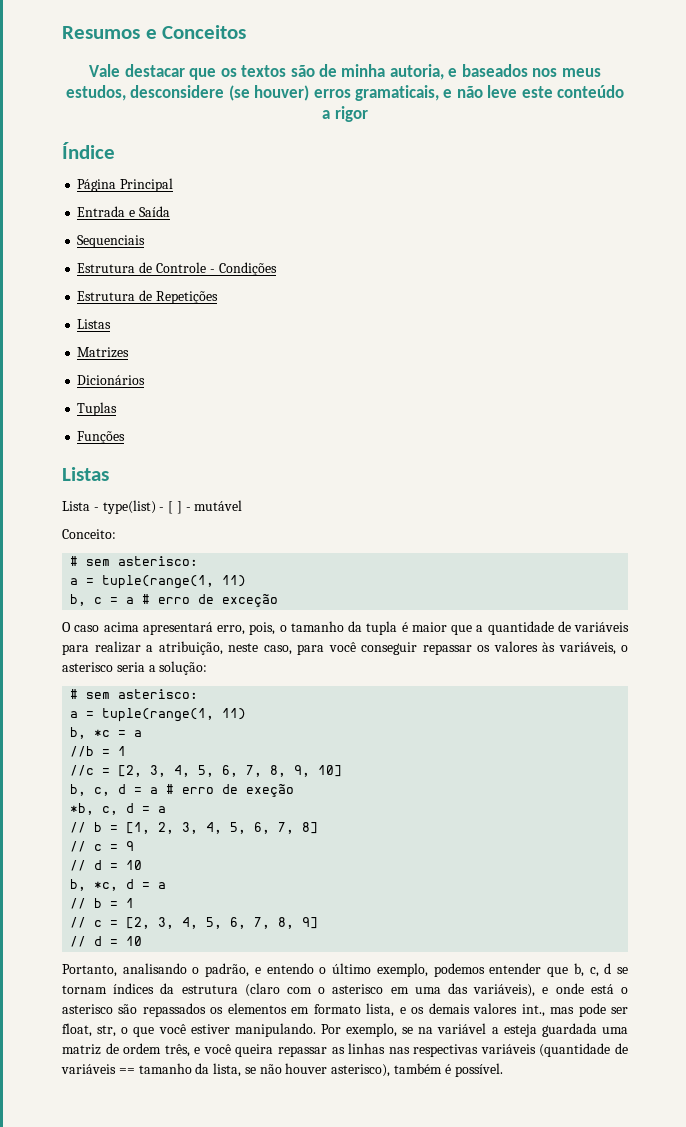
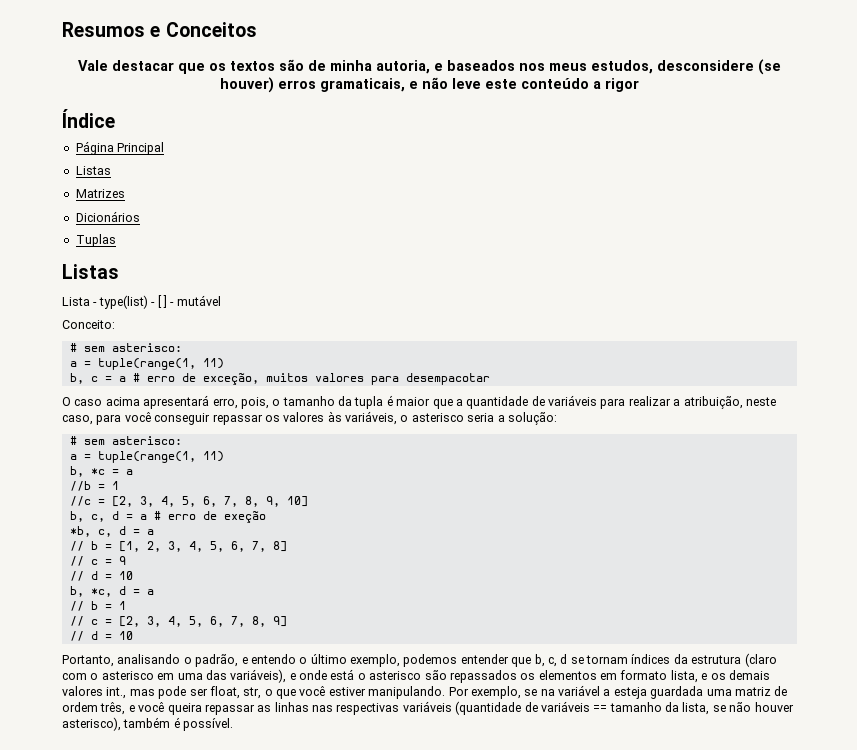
- Entrada e Saída
- Sequenciais
- Estrutura de Controle - Condições
- Estrutura de Repetições
- Funções
- b, c = a # erro de exceção
+ b, c = a # erro de exceção, muitos valores para desempacotar

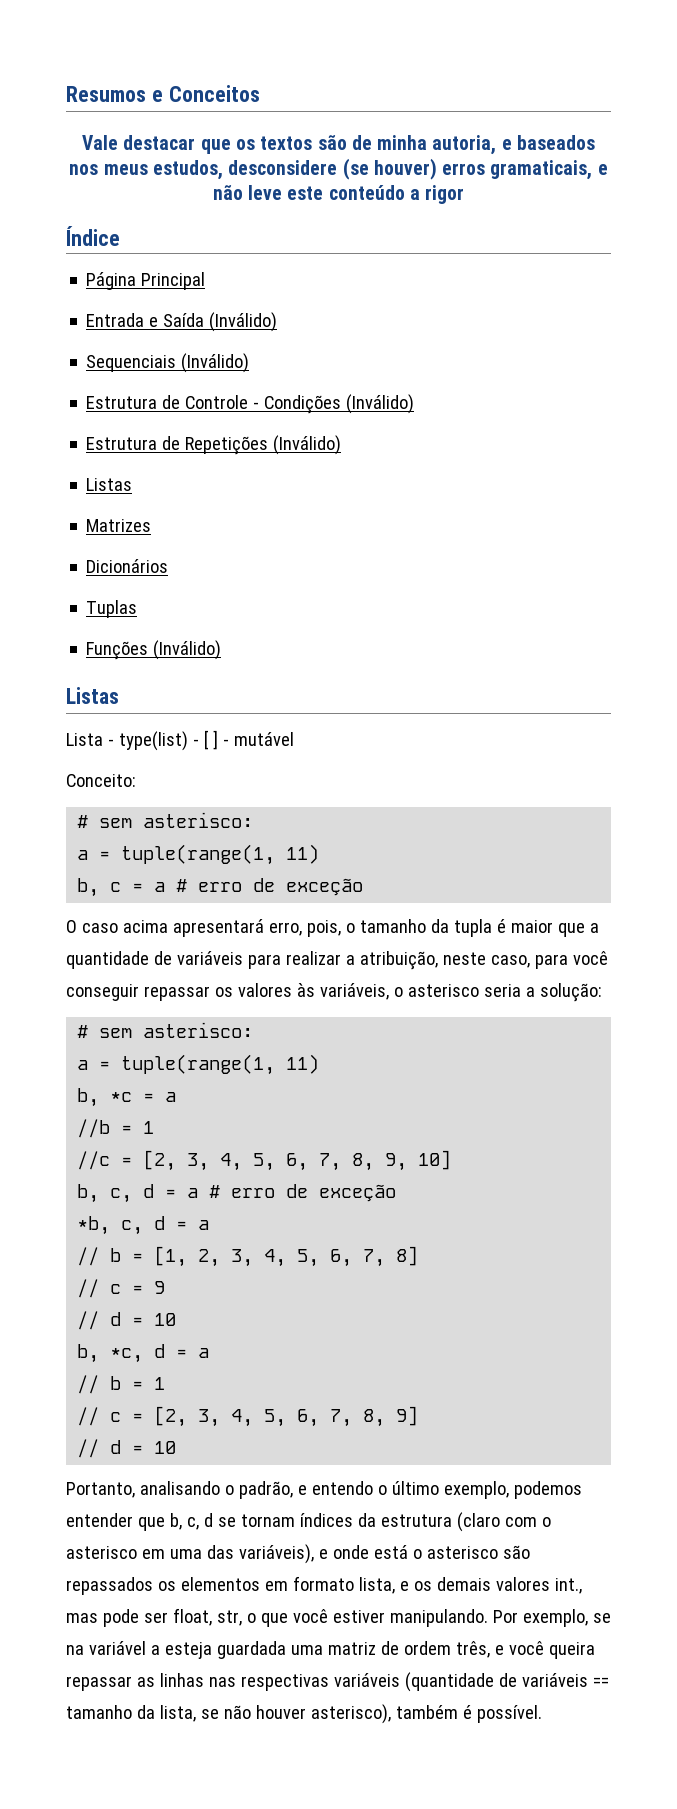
+ Entrada e Saída (Inválido)
+ Sequenciais (Inválido)
+ Estrutura de Controle - Condições (Inválido)
+ Estrutura de Repetições (Inválido)
+ Funções (Inválido)
- b, c = a # erro de exceção, muitos valores para desempacotar
+ b, c = a # erro de exceção
- b, c, d = a # erro de exeção
+ b, c, d = a # erro de exceção

